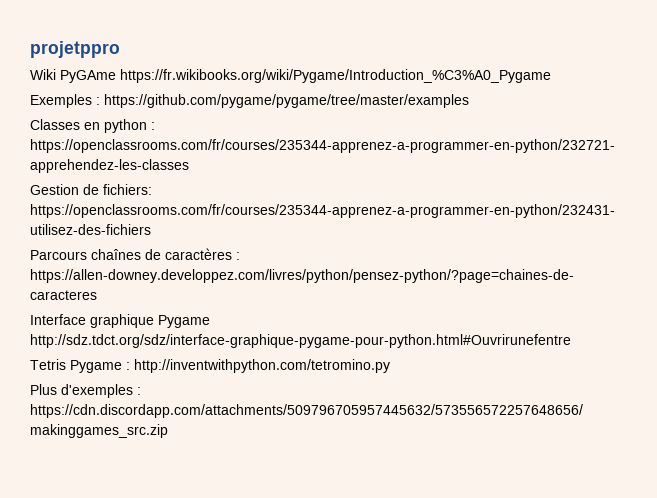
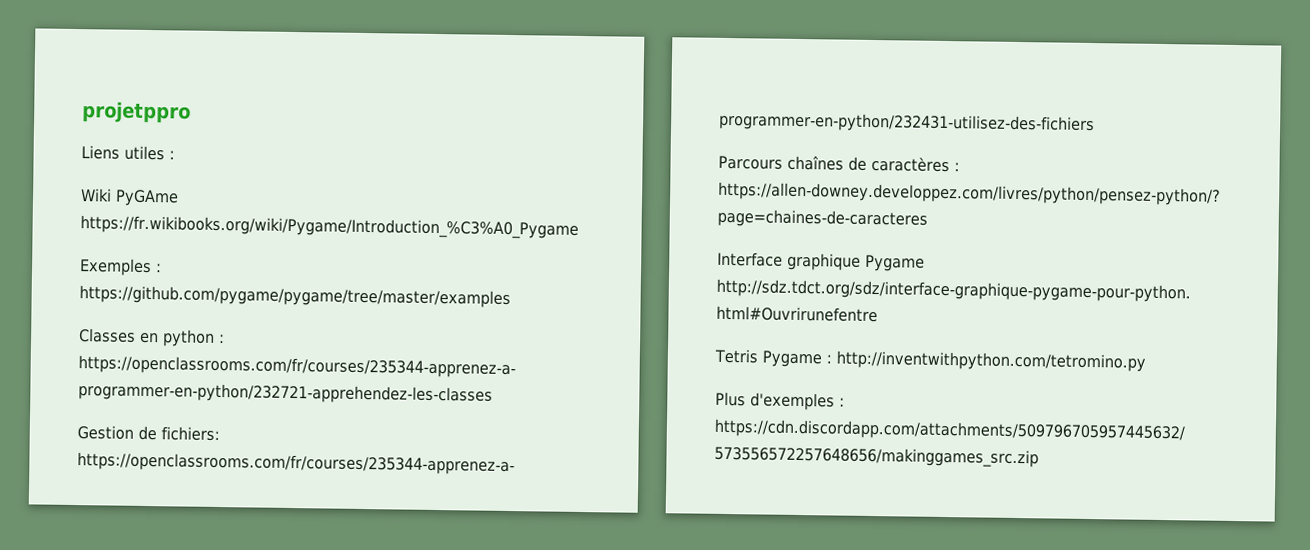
+ Liens utiles :

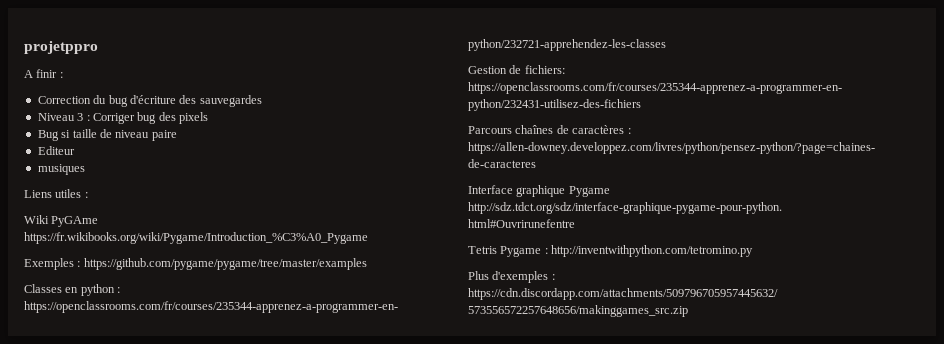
+ A finir :
+ Correction du bug d'écriture des sauvegardes
+ Niveau 3 : Corriger bug des pixels
+ Bug si taille de niveau paire
+ Editeur
+ musiques

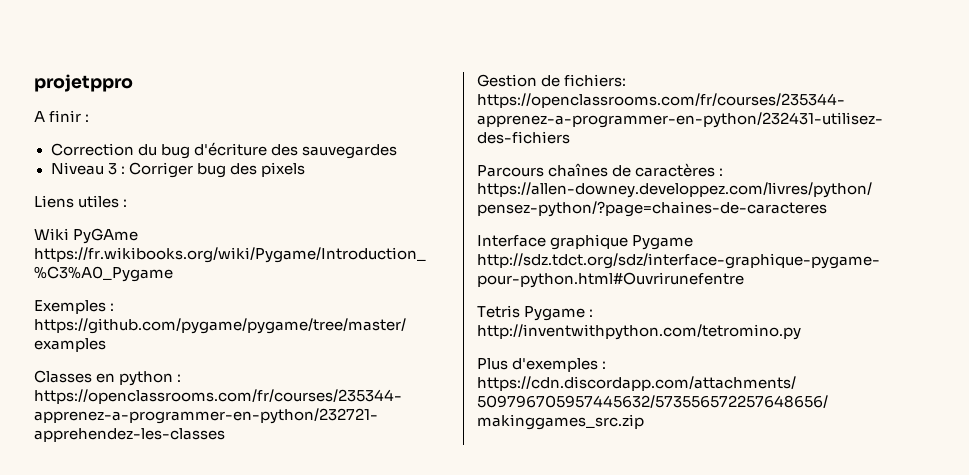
- Bug si taille de niveau paire
- Editeur
- musiques

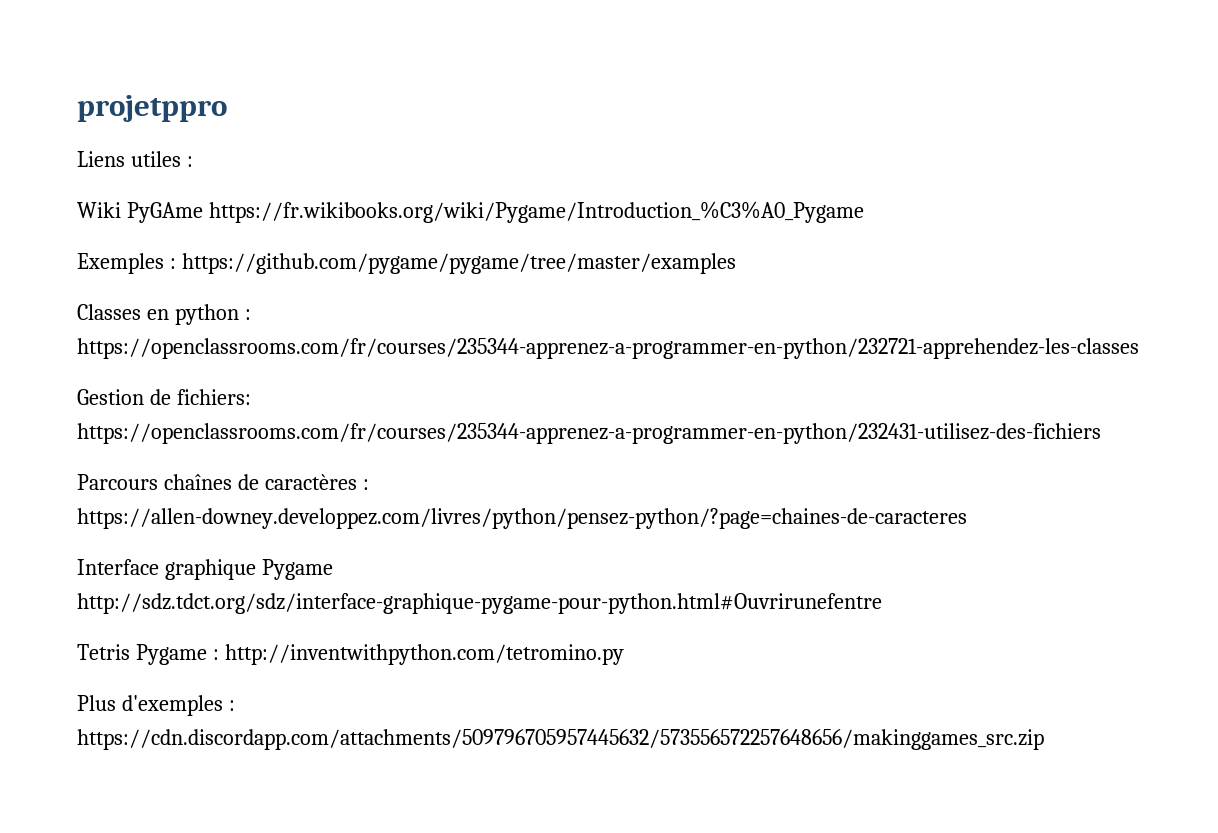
- A finir :
- Correction du bug d'écriture des sauvegardes
- Niveau 3 : Corriger bug des pixels

